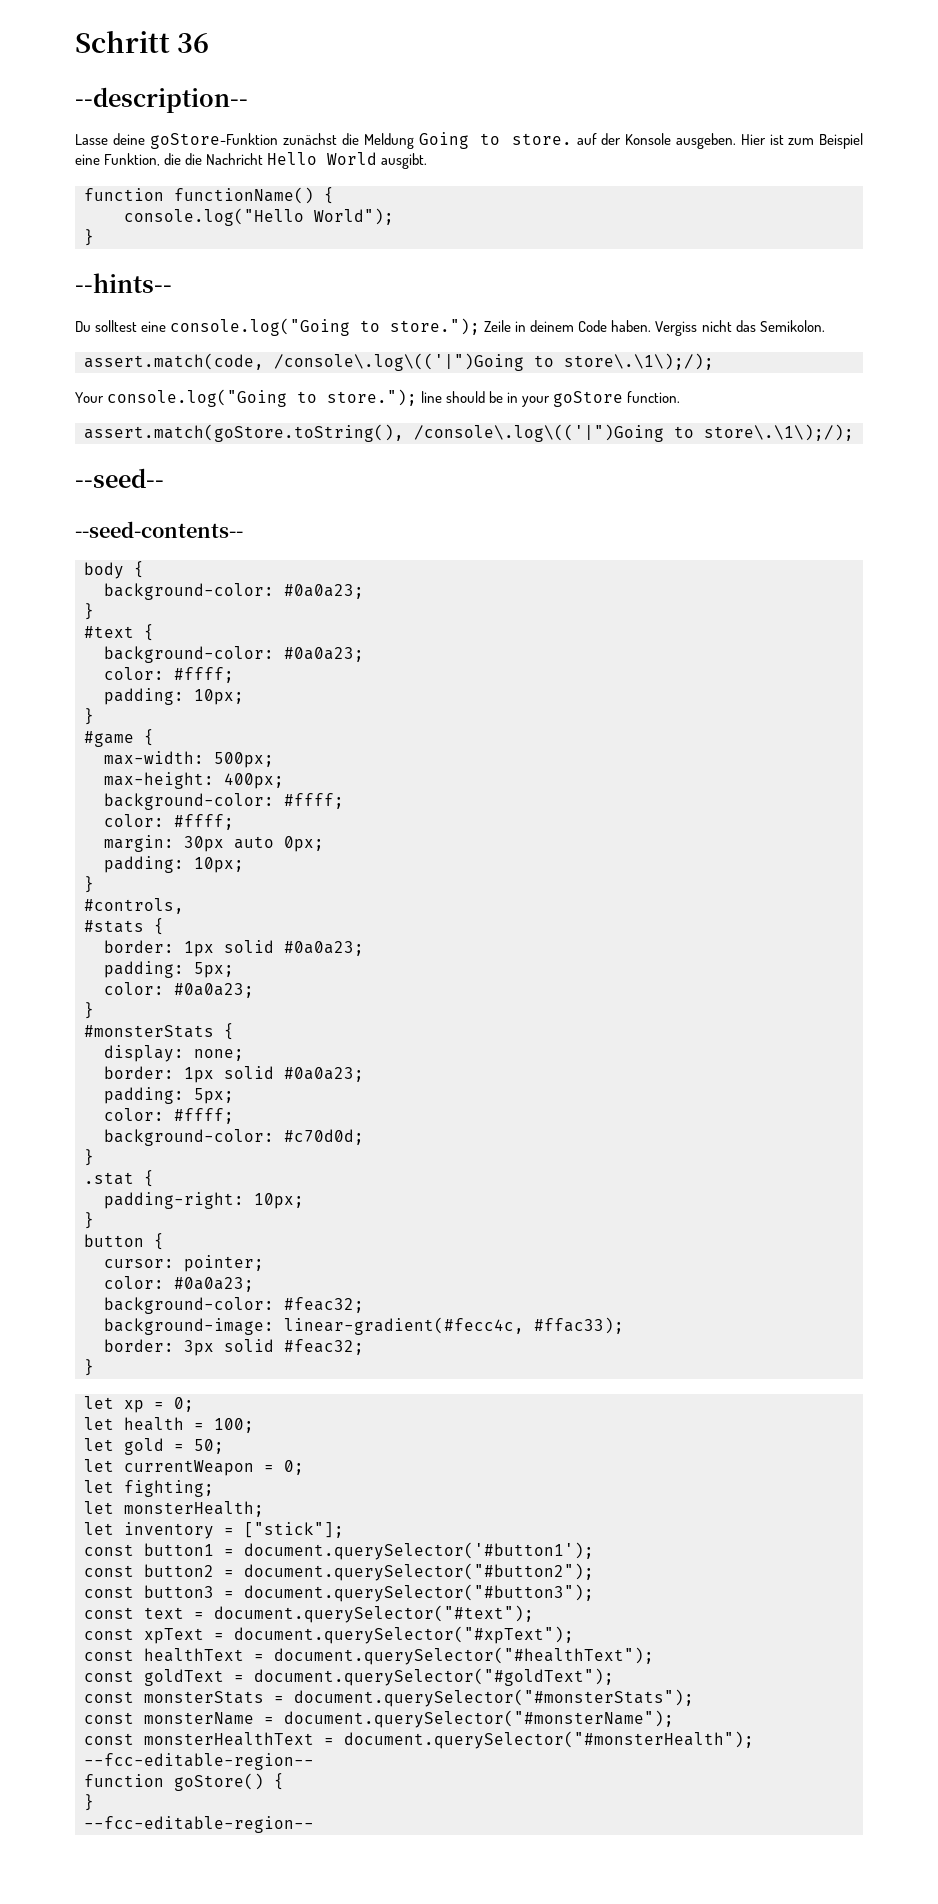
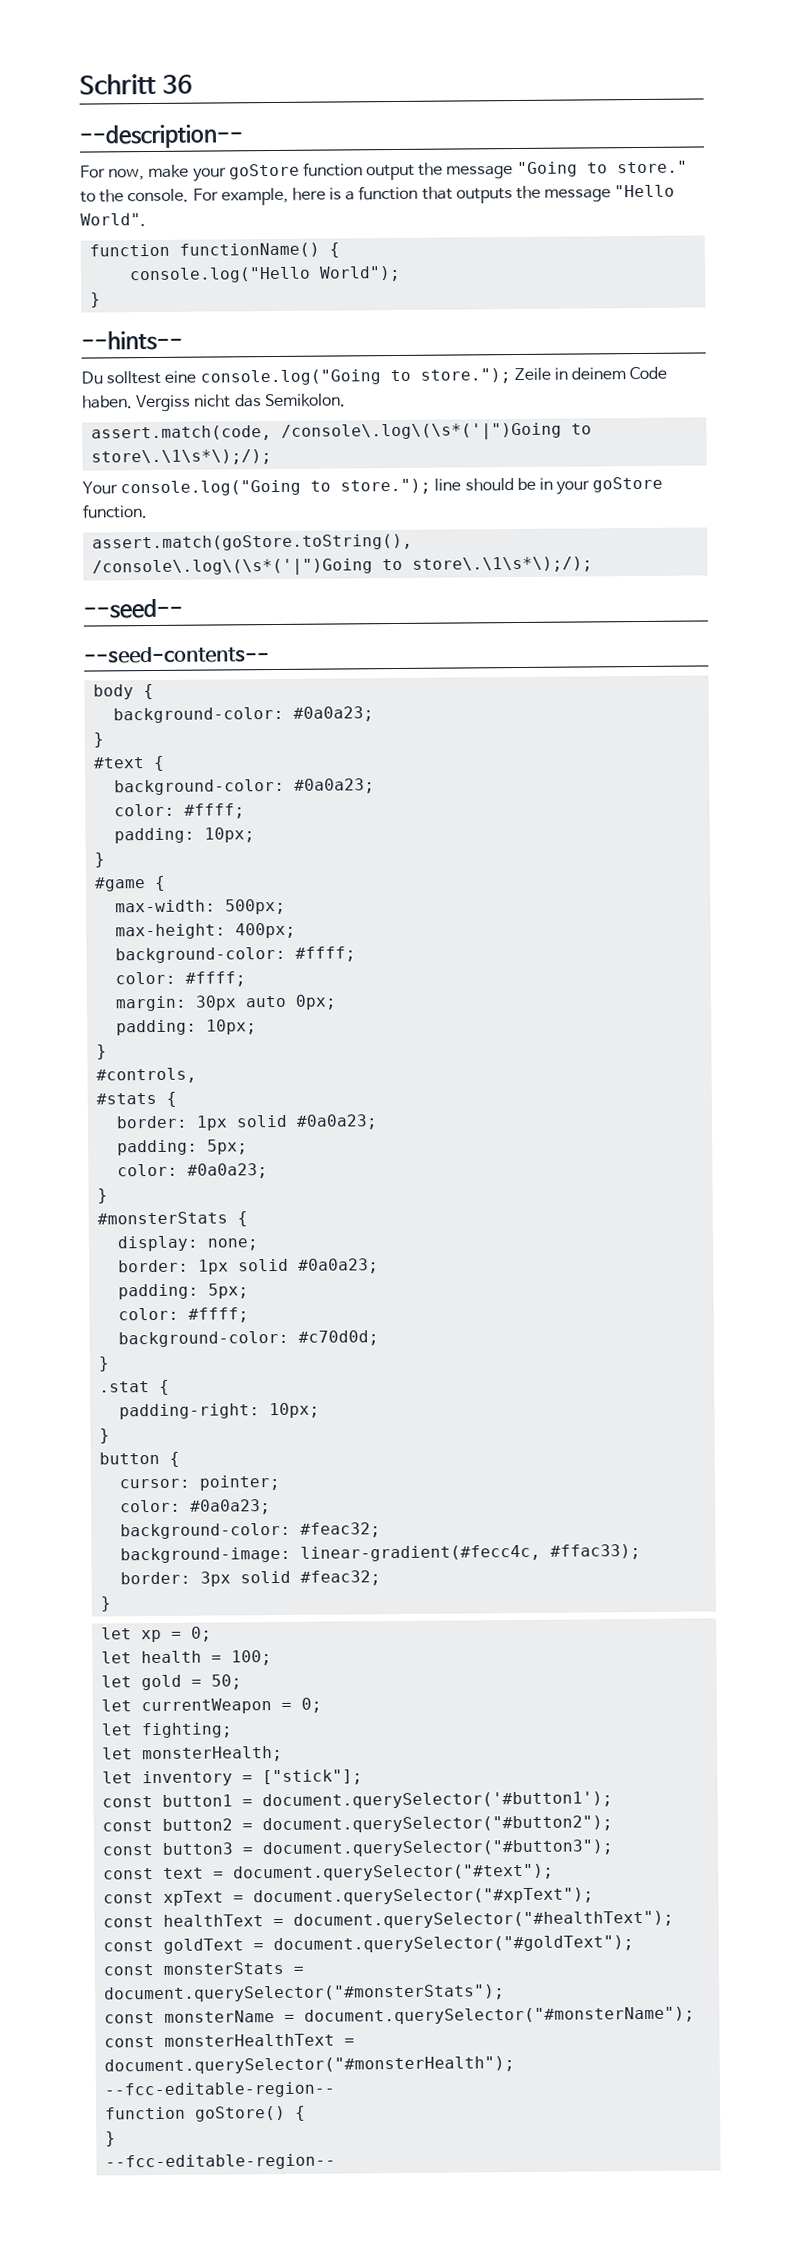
- Lasse deine goStore-Funktion zunächst die Meldung Going to store. auf der Konsole ausgeben. Hier ist zum Beispiel eine Funktion, die die Nachricht Hello World ausgibt.
+ For now, make your goStore function output the message "Going to store." to the console. For example, here is a function that outputs the message "Hello World".
- assert.match(code, /console\.log\(('|")Going to store\.\1\);/);
+ assert.match(code, /console\.log\(\s*('|")Going to store\.\1\s*\);/);
- assert.match(goStore.toString(), /console\.log\(('|")Going to store\.\1\);/);
+ assert.match(goStore.toString(), /console\.log\(\s*('|")Going to store\.\1\s*\);/);

